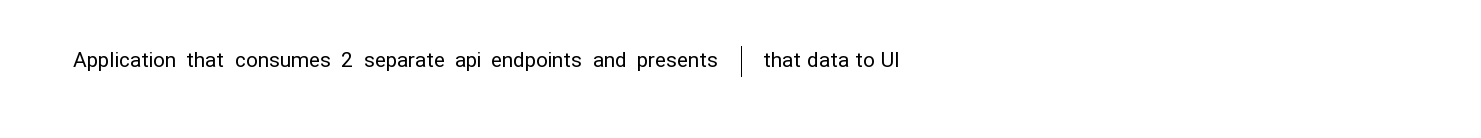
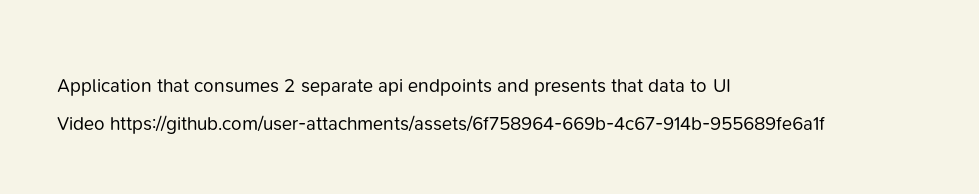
+ Video https://github.com/user-attachments/assets/6f758964-669b-4c67-914b-955689fe6a1f

